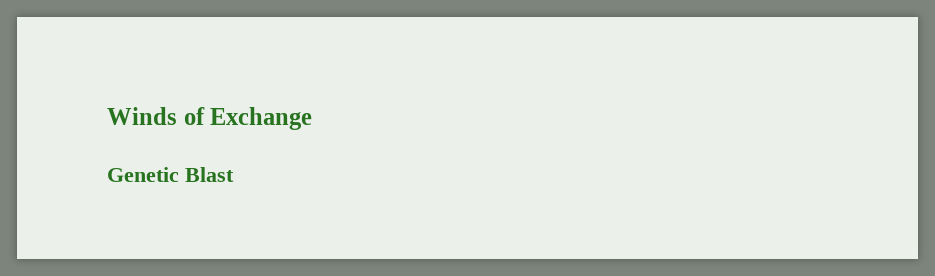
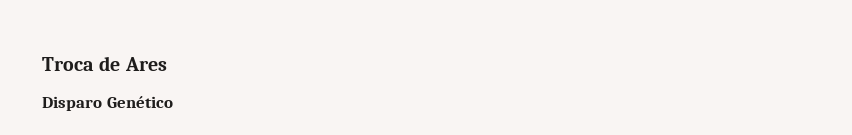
- Winds of Exchange
- Genetic Blast
+ Troca de Ares
+ Disparo Genético

